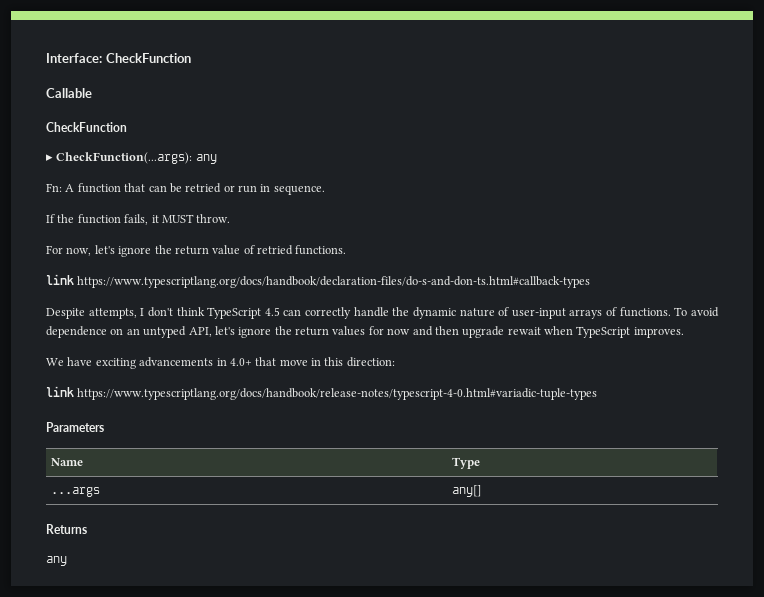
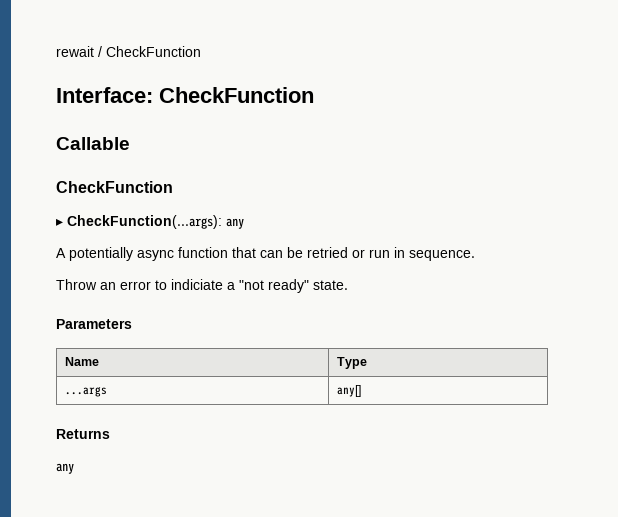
+ rewait / CheckFunction
- Fn: A function that can be retried or run in sequence.
+ A potentially async function that can be retried or run in sequence.
- If the function fails, it MUST throw.
- For now, let's ignore the return value of retried functions.
- link https://www.typescriptlang.org/docs/handbook/declaration-files/do-s-and-don-ts.html#callback-types
- Despite attempts, I don't think TypeScript 4.5 can correctly handle the dynamic nature of user-input arrays of functions. To avoid dependence on an untyped API, let's ignore the return values for now and then upgrade rewait when TypeScript improves.
- We have exciting advancements in 4.0+ that move in this direction:
- link https://www.typescriptlang.org/docs/handbook/release-notes/typescript-4-0.html#variadic-tuple-types
+ Throw an error to indiciate a "not ready" state.

